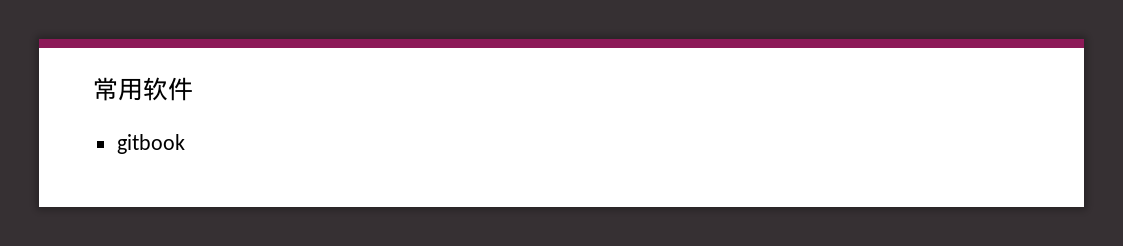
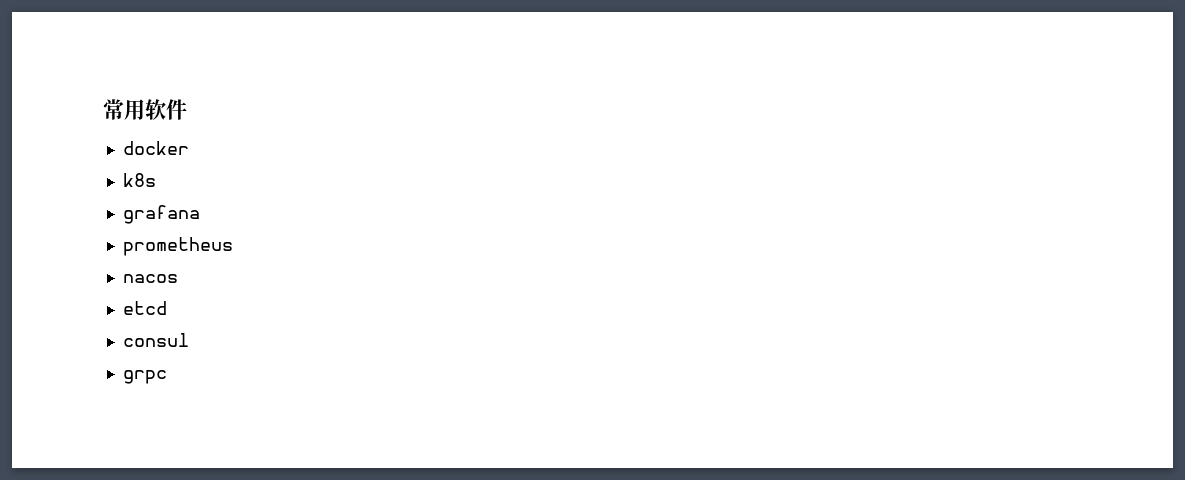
- gitbook
+ docker
+ k8s
+ grafana
+ prometheus
+ nacos
+ etcd
+ consul
+ grpc

